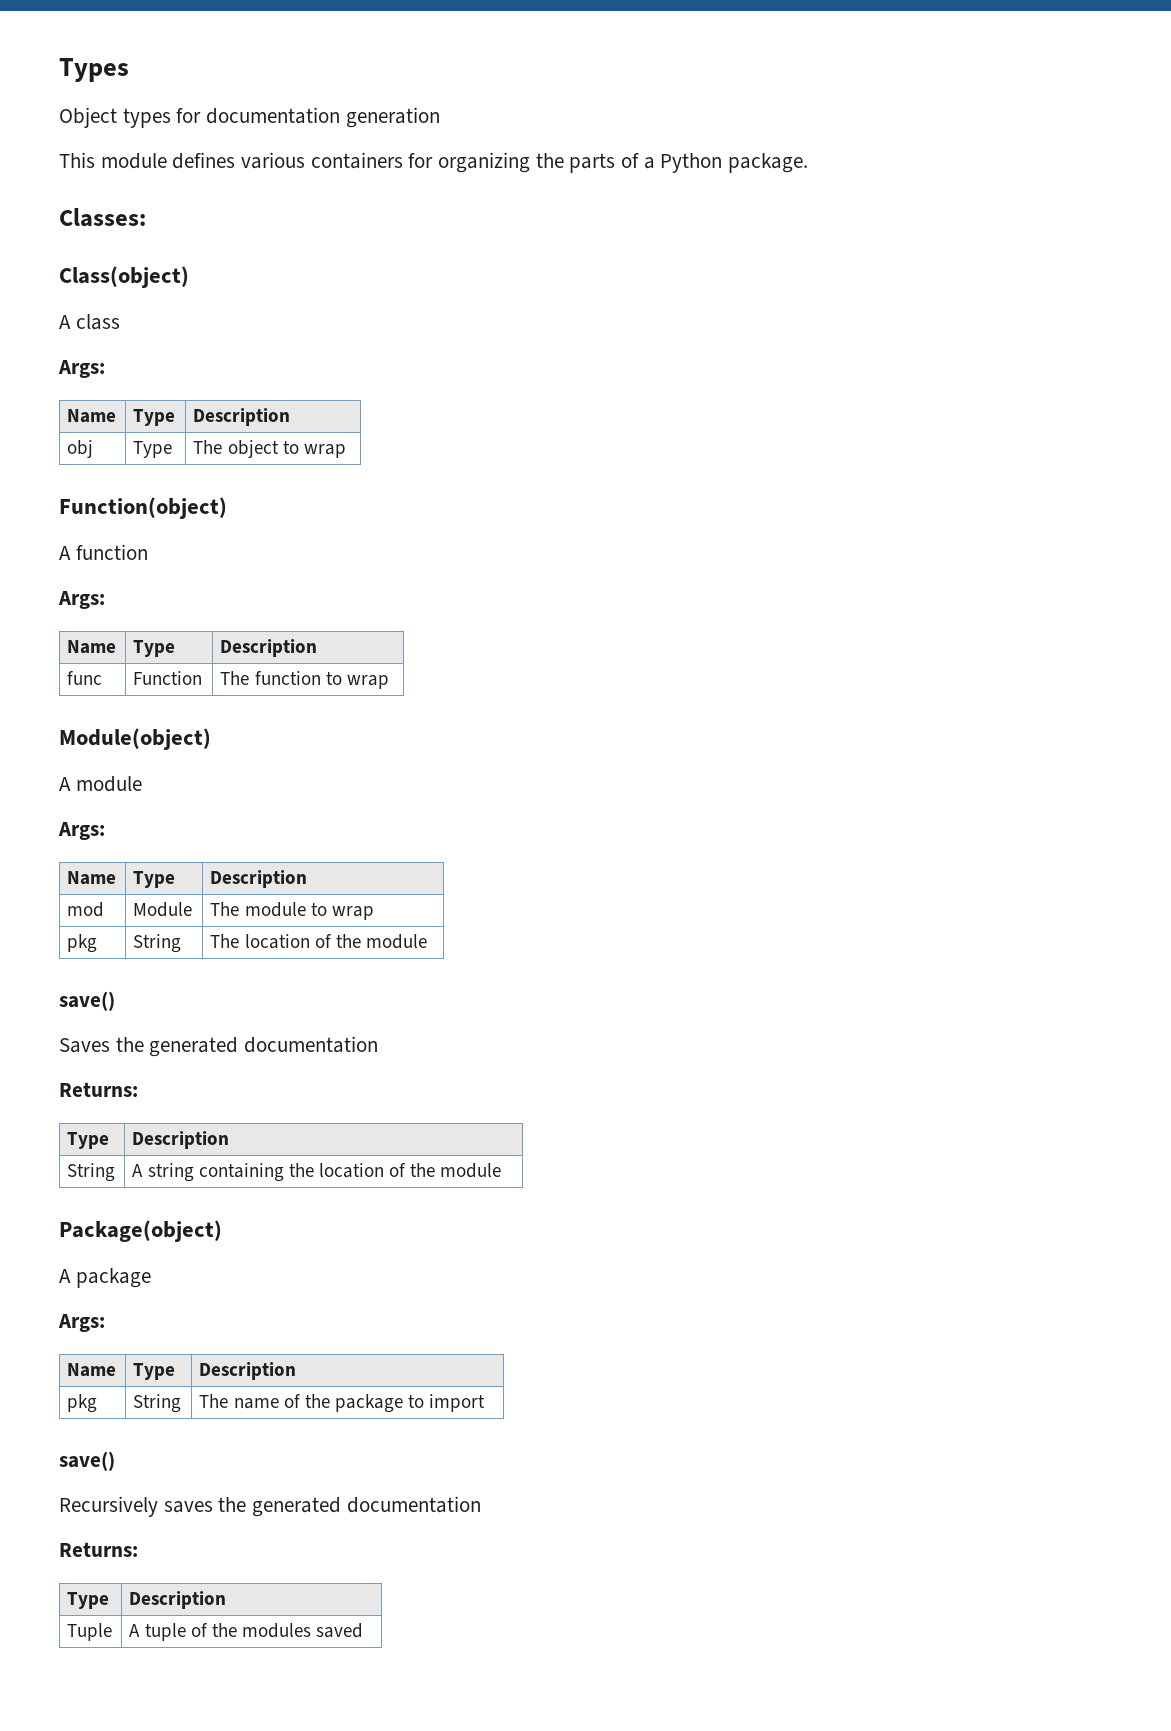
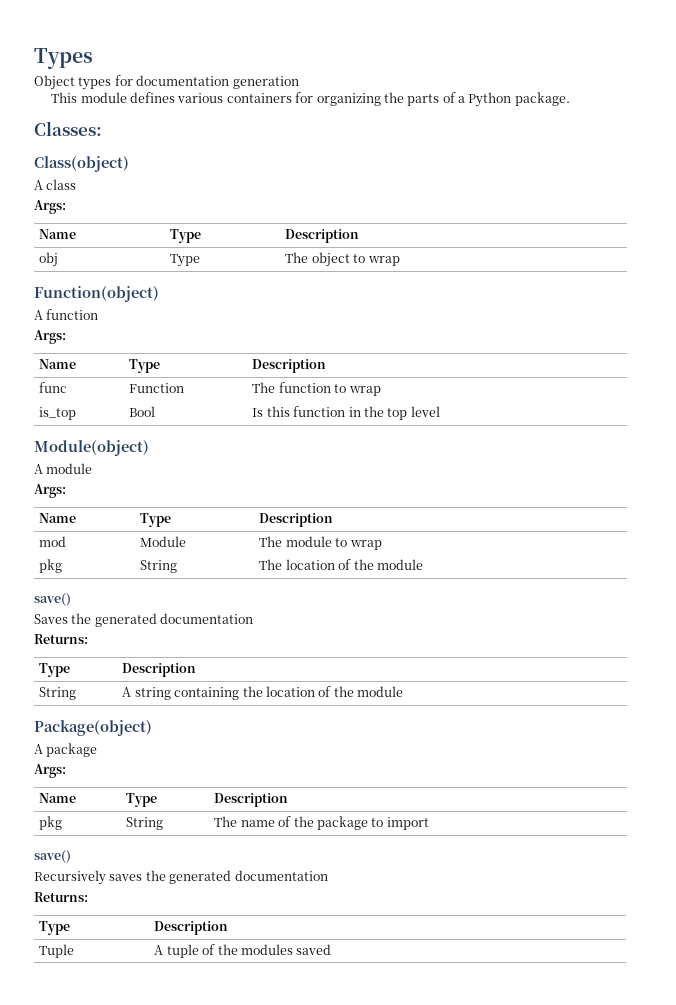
+ is_top | Bool | Is this function in the top level

